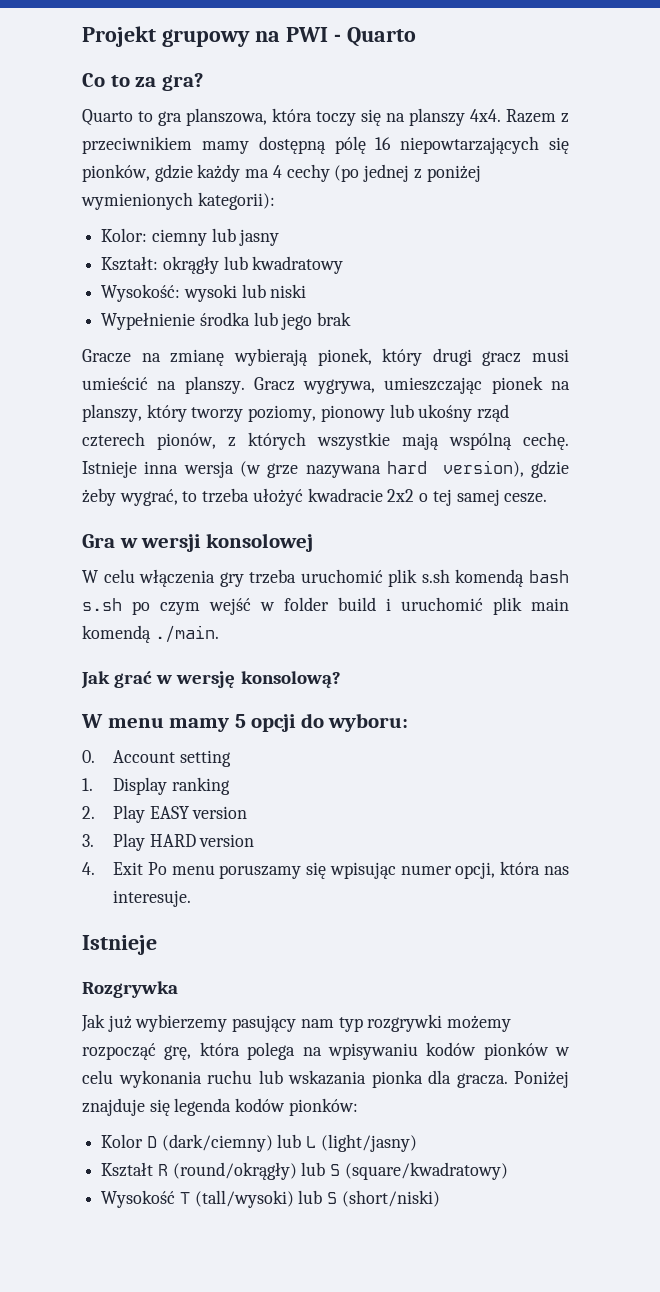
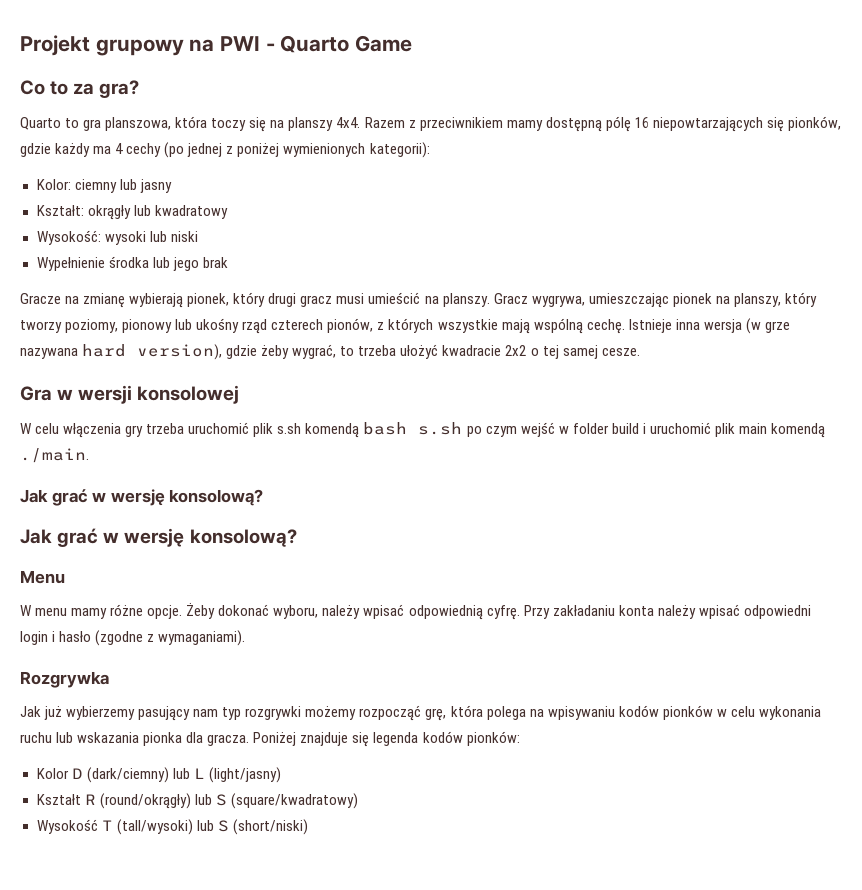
- Projekt grupowy na PWI - Quarto
+ Projekt grupowy na PWI - Quarto Game
  W celu włączenia gry trzeba uruchomić plik s.sh komendą bash s.sh po czym wejść w folder build i uruchomić plik main komendą ./main.
  Jak grać w wersję konsolową?
- W menu mamy 5 opcji do wyboru:
- 0. Account setting
- 1. Display ranking
- 2. Play EASY version
- 3. Play HARD version
- 4. Exit Po menu poruszamy się wpisując numer opcji, która nas interesuje.
- Istnieje
+ Jak grać w wersję konsolową?
+ Menu
+ W menu mamy różne opcje. Żeby dokonać wyboru, należy wpisać odpowiednią cyfrę. Przy zakładaniu konta należy wpisać odpowiedni login i hasło (zgodne z wymaganiami).

